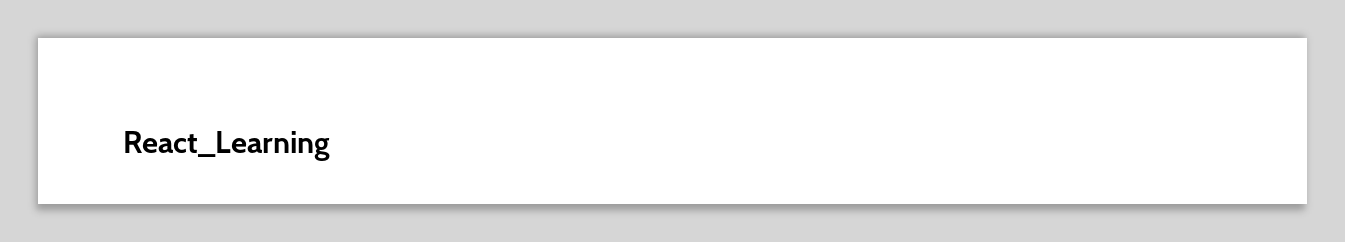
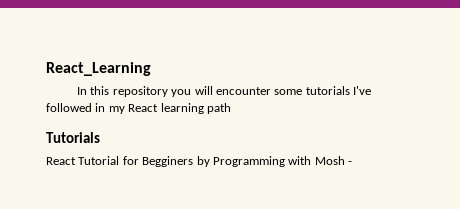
+ In this repository you will encounter some tutorials I've followed in my React learning path
+ Tutorials
+ React Tutorial for Begginers by Programming with Mosh -

